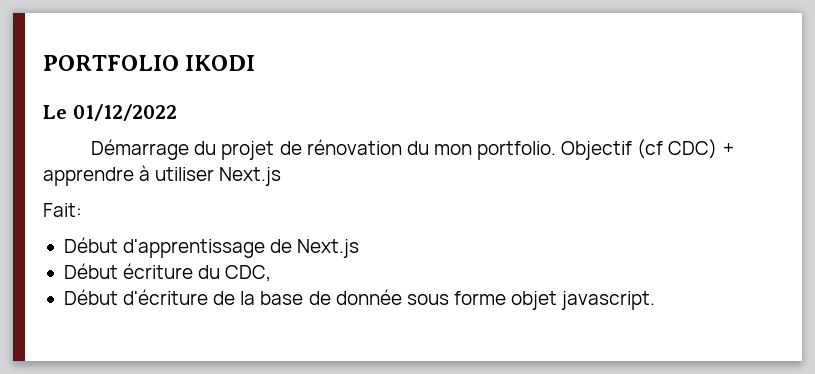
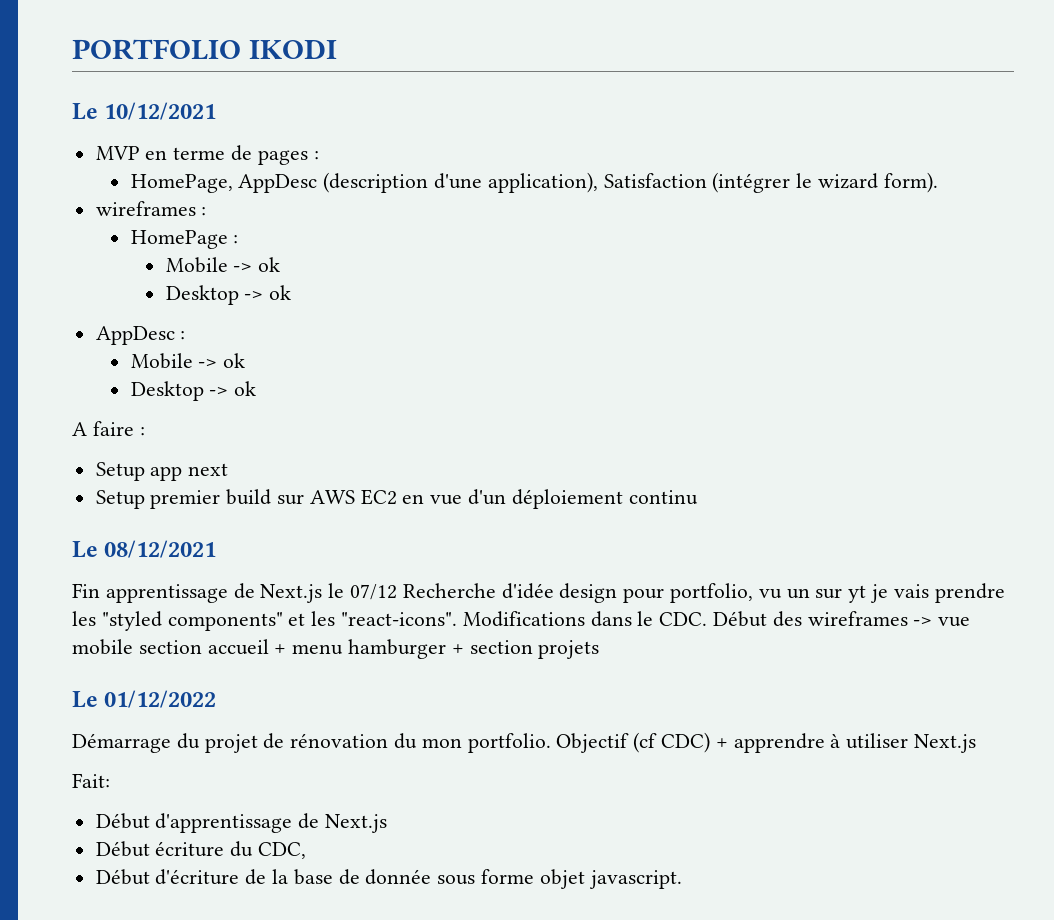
+ Le 10/12/2021
+ MVP en terme de pages :
+ HomePage, AppDesc (description d'une application), Satisfaction (intégrer le wizard form).
+ wireframes :
+ HomePage :
+ Mobile -> ok
+ Desktop -> ok
+ AppDesc :
+ Mobile -> ok
+ Desktop -> ok
+ A faire :
+ Setup app next
+ Setup premier build sur AWS EC2 en vue d'un déploiement continu
+ Le 08/12/2021
+ Fin apprentissage de Next.js le 07/12 Recherche d'idée design pour portfolio, vu un sur yt je vais prendre les "styled components" et les "react-icons". Modifications dans le CDC. Début des wireframes -> vue mobile section accueil + menu hamburger + section projets

